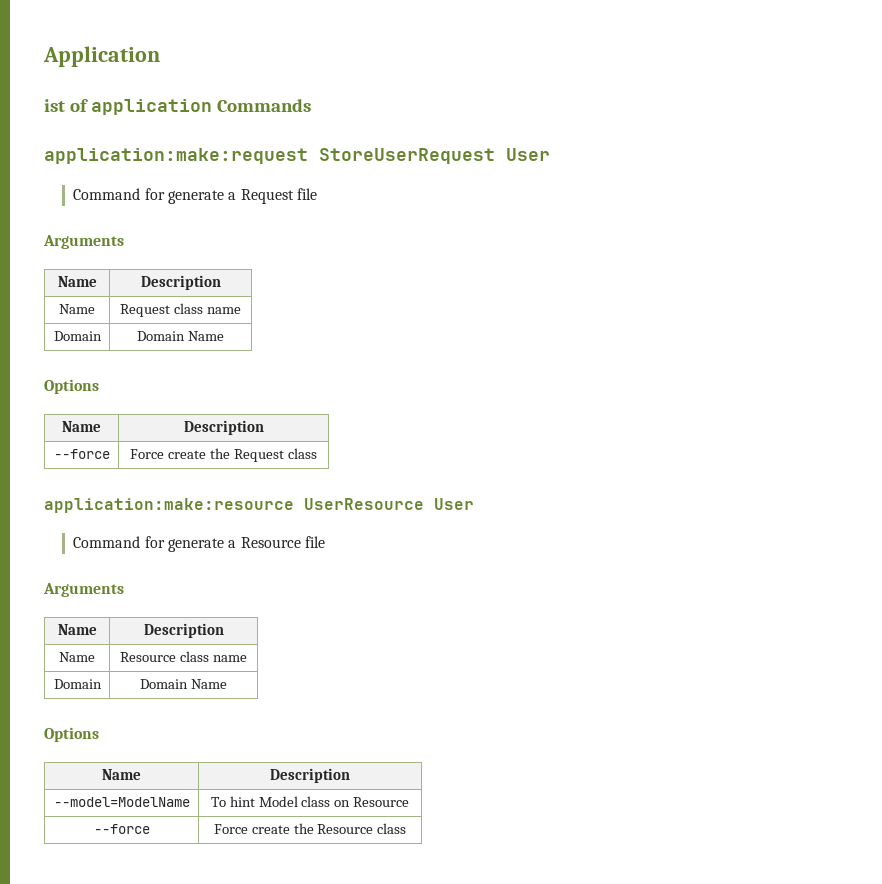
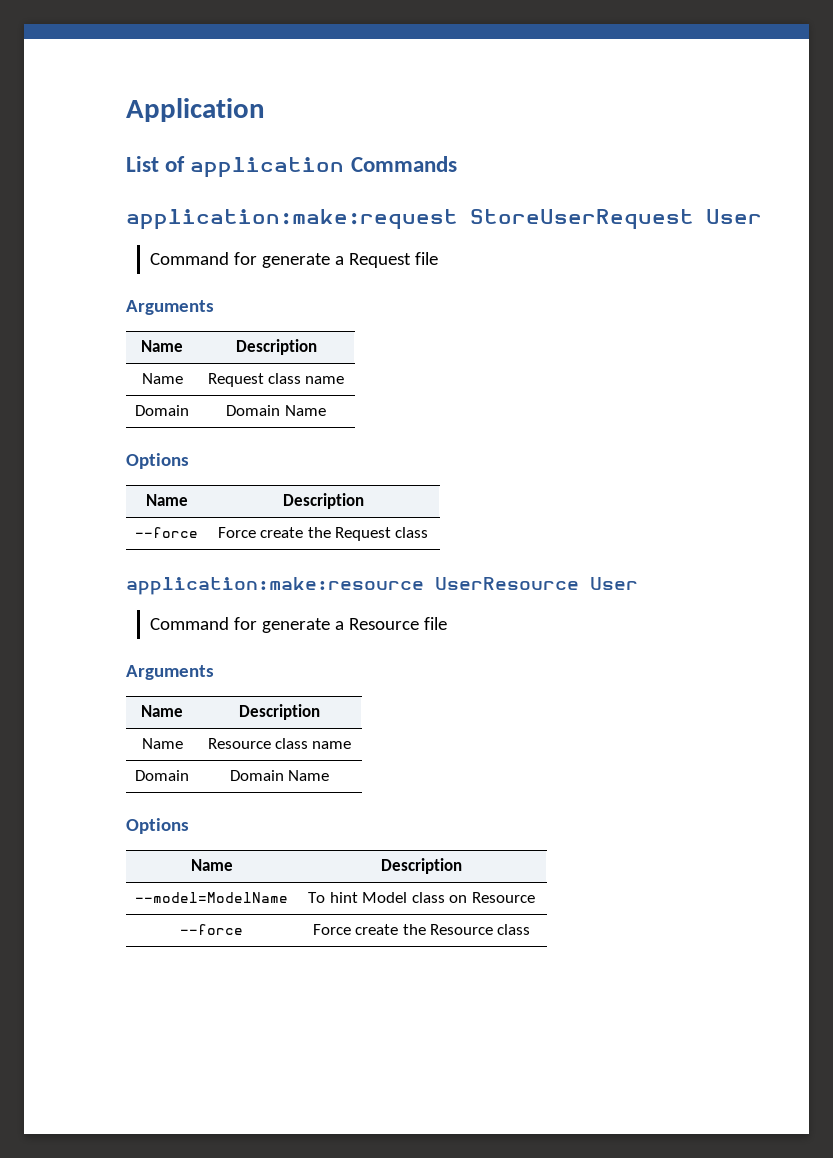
- ist of application Commands
+ List of application Commands

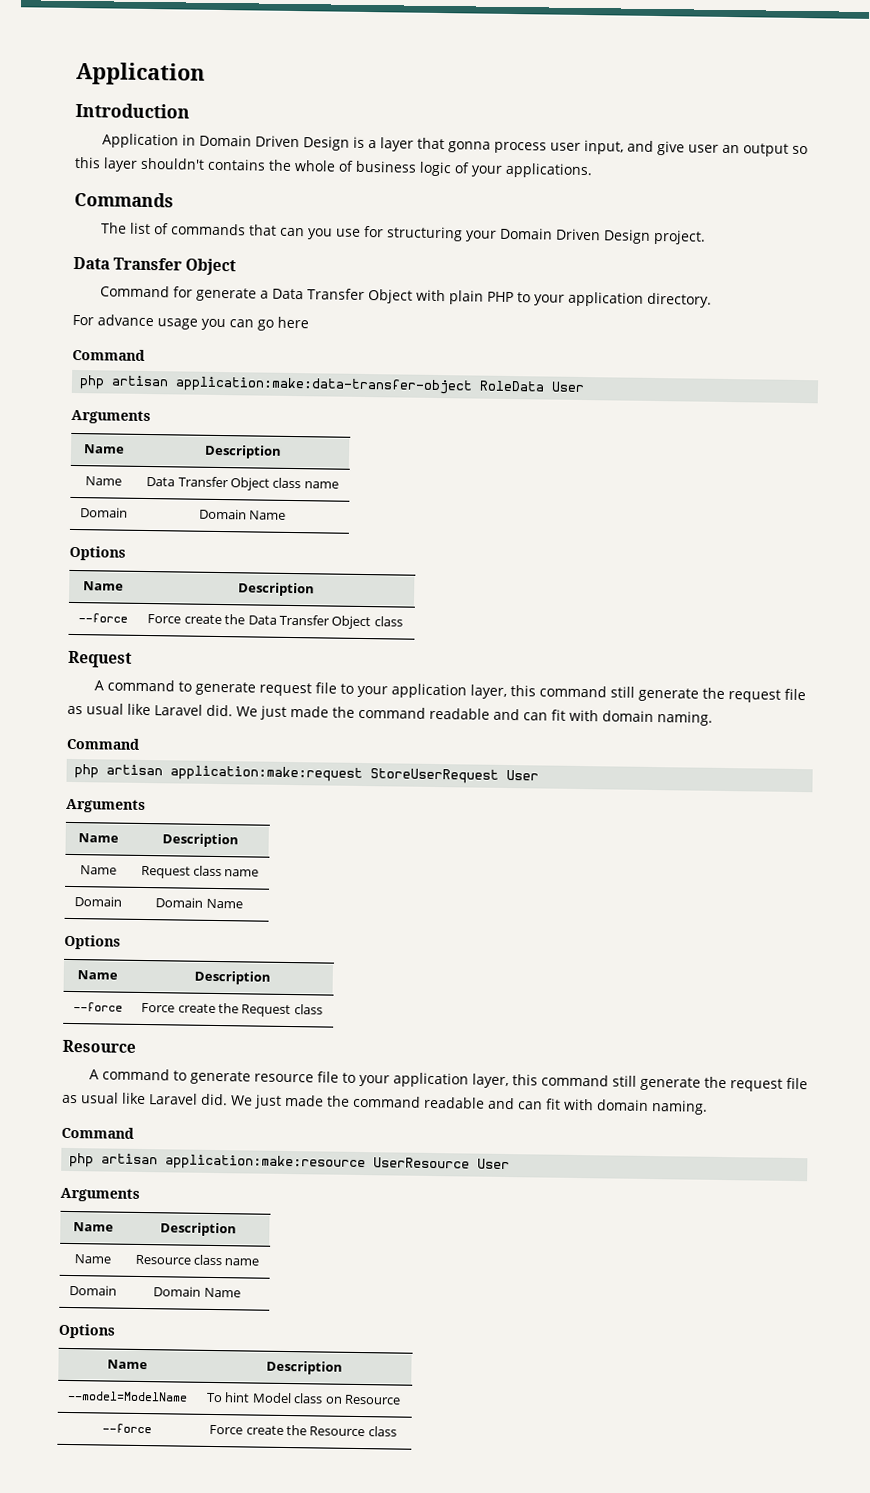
- List of application Commands
- application:make:request StoreUserRequest User
- Command for generate a Request file
+ Introduction
+ Application in Domain Driven Design is a layer that gonna process user input, and give user an output so this layer shouldn't contains the whole of business logic of your applications.
+ Commands
+ The list of commands that can you use for structuring your Domain Driven Design project.
+ Data Transfer Object
+ Command for generate a Data Transfer Object with plain PHP to your application directory.
+ For advance usage you can go here
+ Command
+ php artisan application:make:data-transfer-object RoleData User
+ Arguments
+ Name | Description
+ Name | Data Transfer Object class name
+ Domain | Domain Name
+ Options
+ Name | Description
+ --force | Force create the Data Transfer Object class
+ Request
+ A command to generate request file to your application layer, this command still generate the request file as usual like Laravel did. We just made the command readable and can fit with domain naming.
+ Command
+ php artisan application:make:request StoreUserRequest User
  --force | Force create the Request class
- application:make:resource UserResource User
- Command for generate a Resource file
+ Resource
+ A command to generate resource file to your application layer, this command still generate the request file as usual like Laravel did. We just made the command readable and can fit with domain naming.
+ Command
+ php artisan application:make:resource UserResource User

